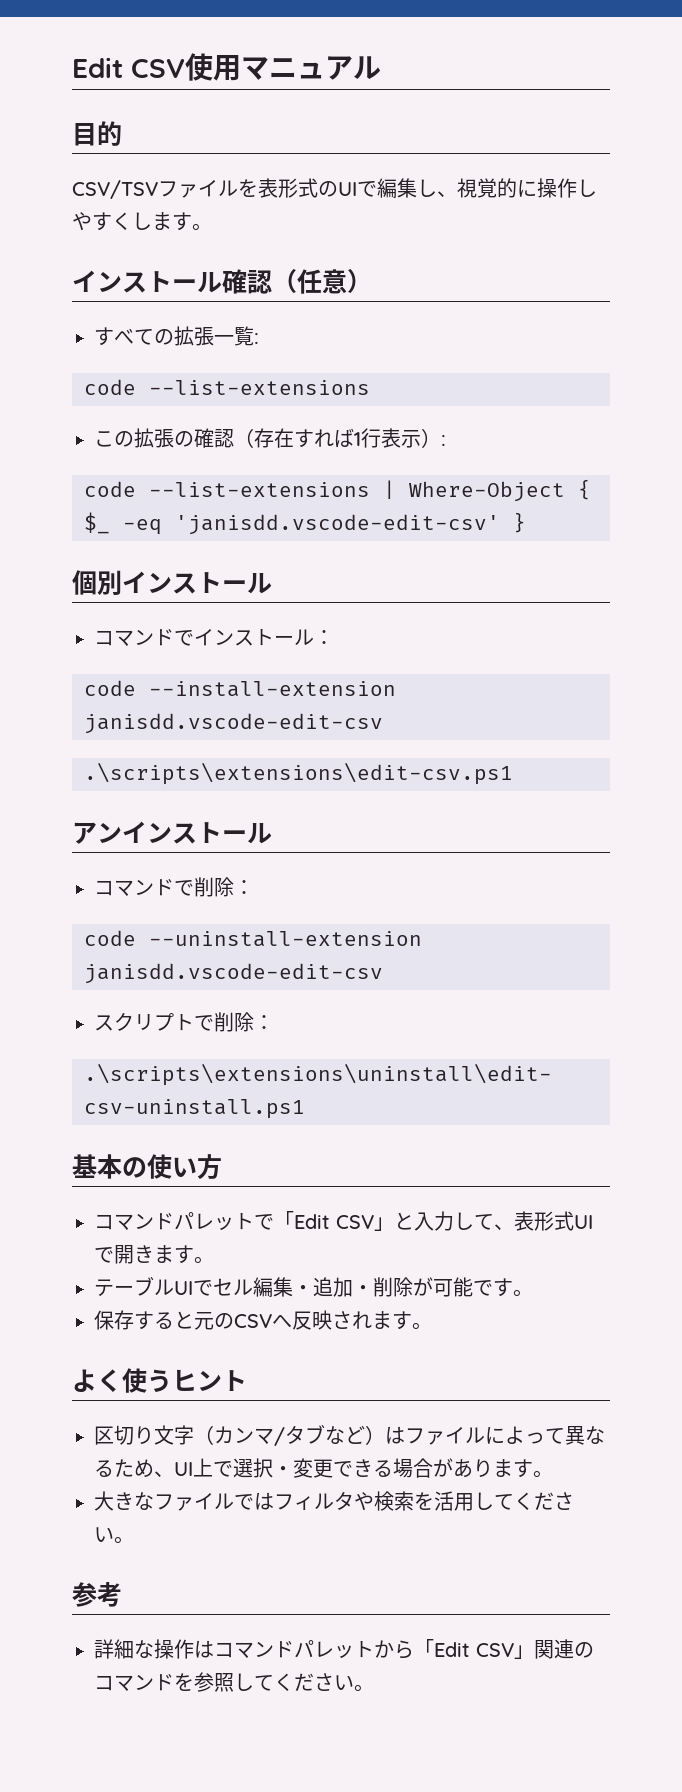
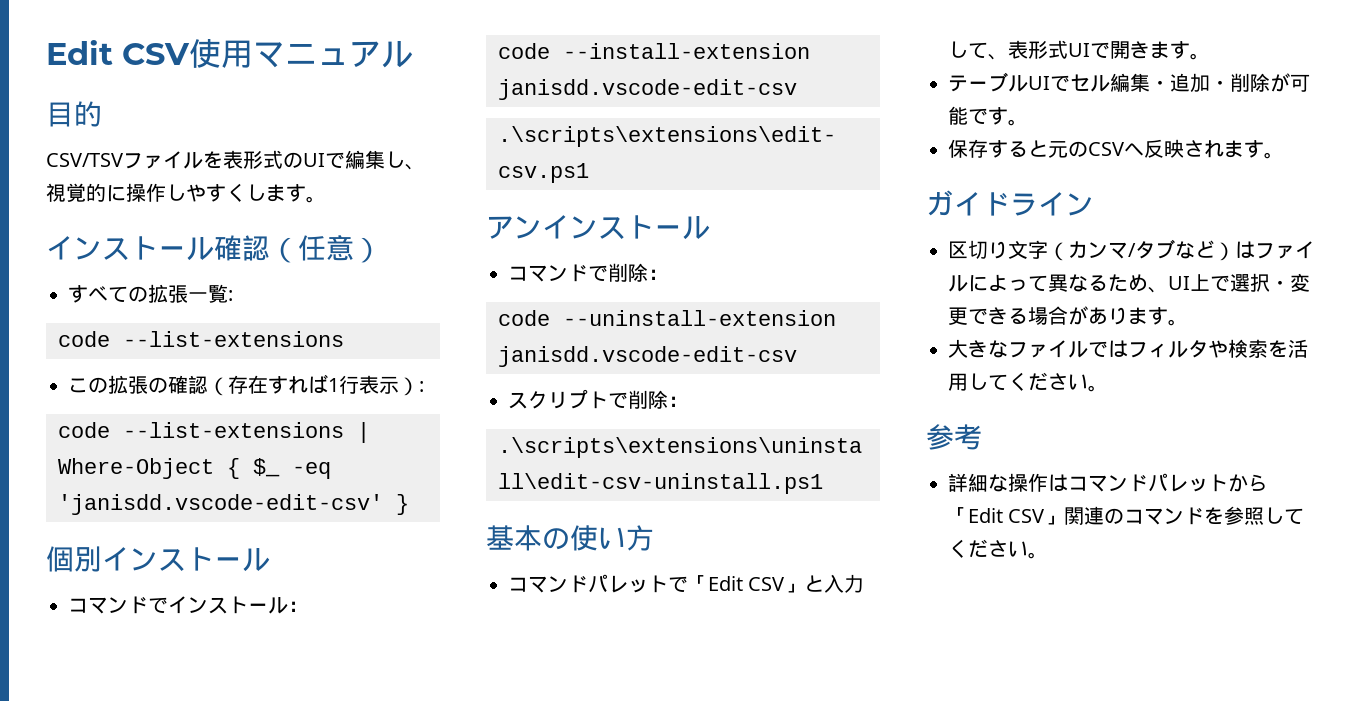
- よく使うヒント
+ ガイドライン

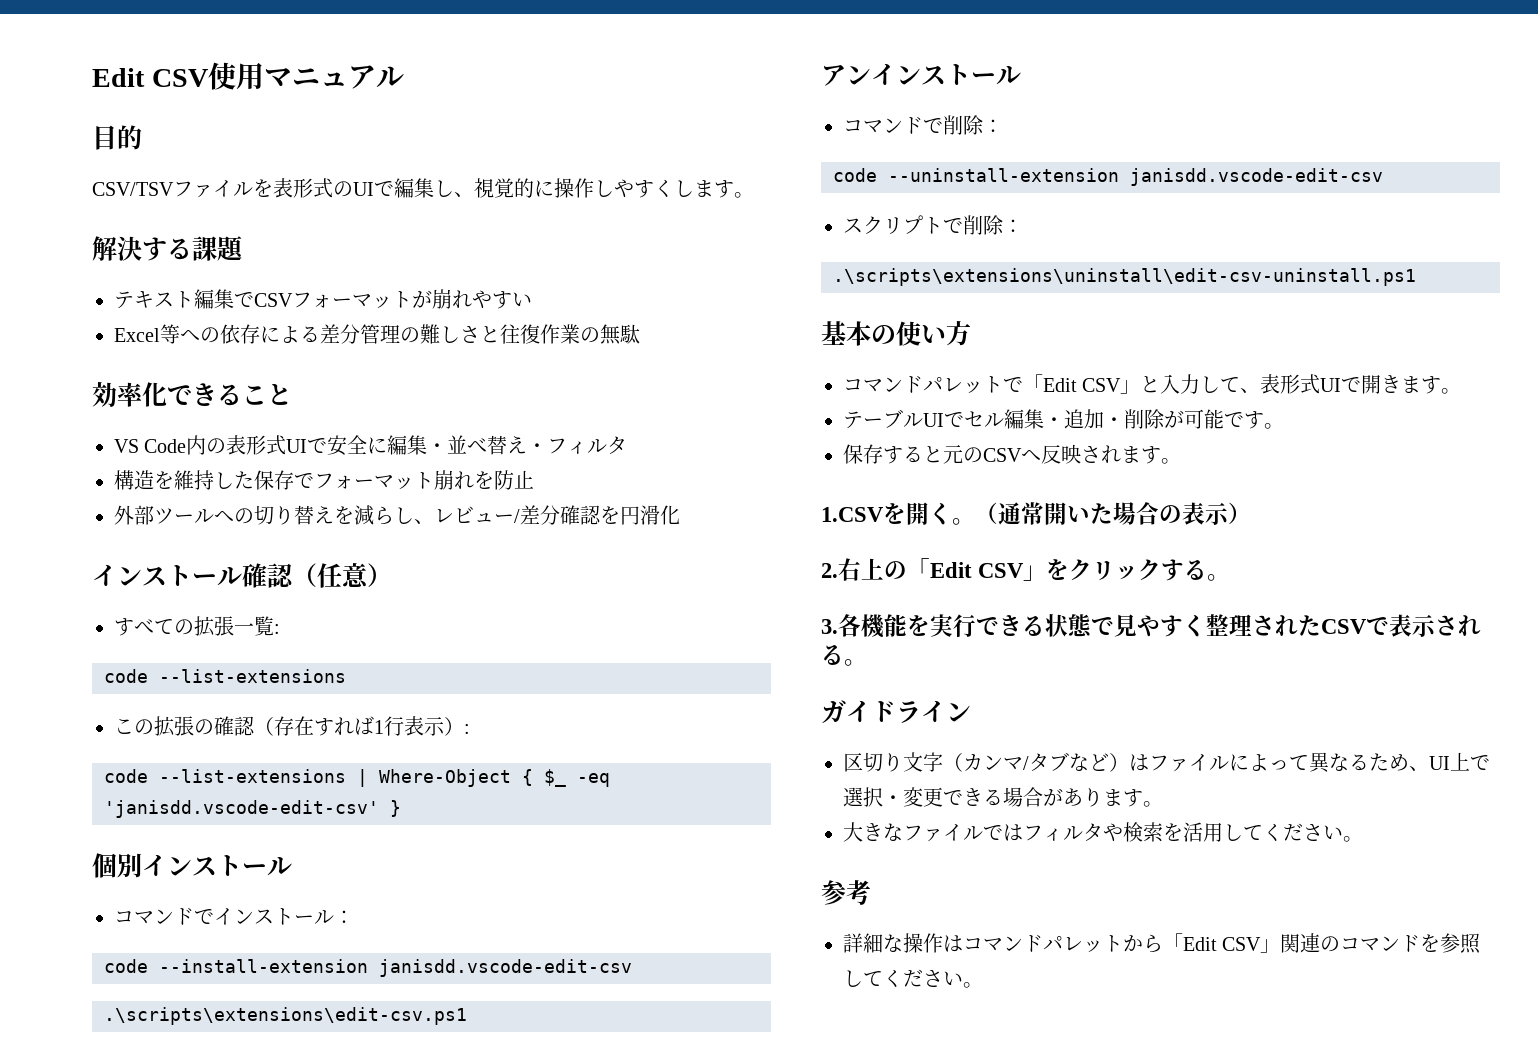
+ 解決する課題
+ テキスト編集でCSVフォーマットが崩れやすい
+ Excel等への依存による差分管理の難しさと往復作業の無駄
+ 効率化できること
+ VS Code内の表形式UIで安全に編集・並べ替え・フィルタ
+ 構造を維持した保存でフォーマット崩れを防止
+ 外部ツールへの切り替えを減らし、レビュー/差分確認を円滑化
+ 1.CSVを開く。（通常開いた場合の表示）
+ 2.右上の「Edit CSV」をクリックする。
+ 3.各機能を実行できる状態で見やすく整理されたCSVで表示される。

